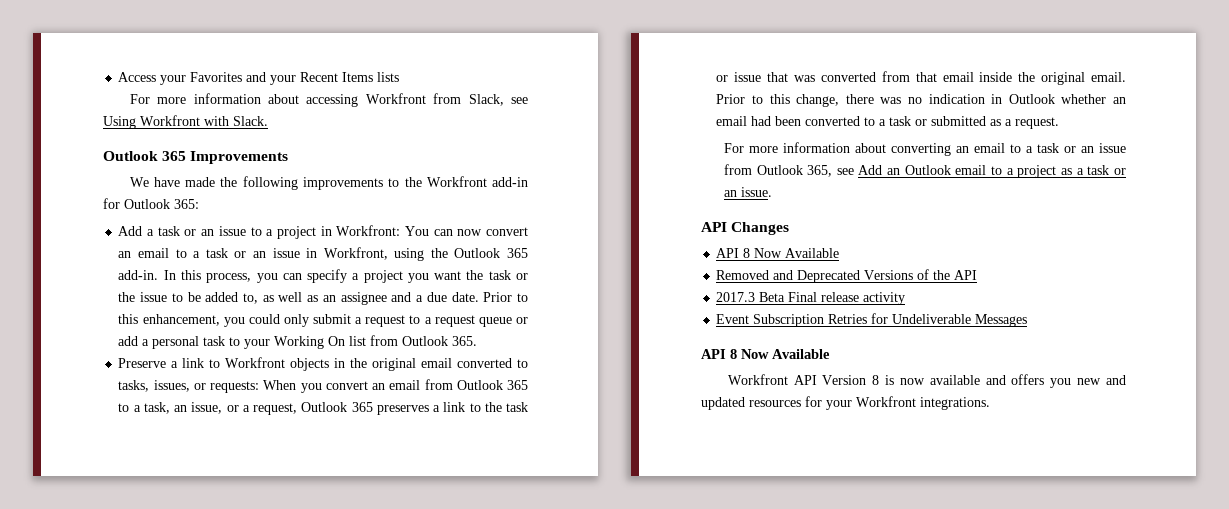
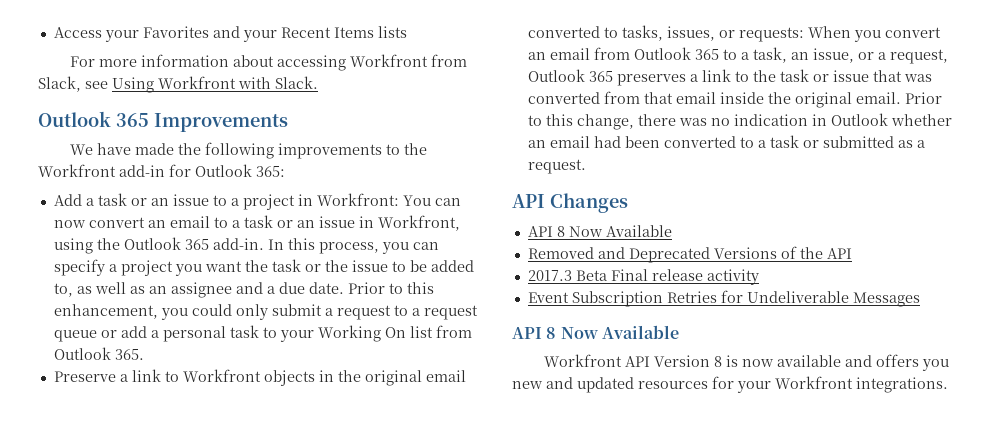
- For more information about converting an email to a task or an issue from Outlook 365, see Add an Outlook email to a project as a task or an issue.

